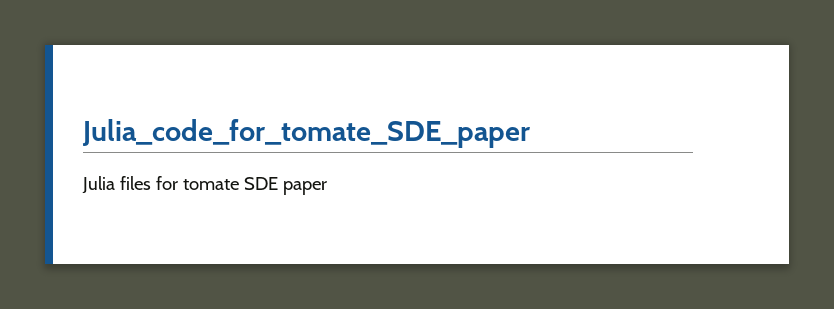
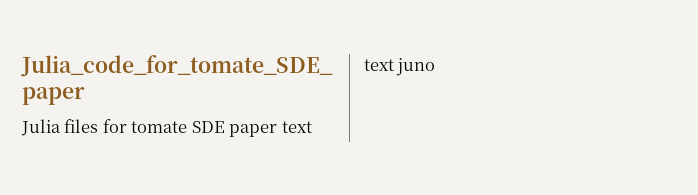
- Julia files for tomate SDE paper
+ Julia files for tomate SDE paper text text juno

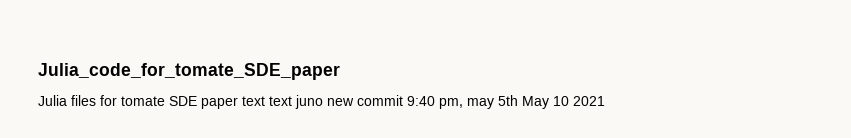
- Julia files for tomate SDE paper text text juno
+ Julia files for tomate SDE paper text text juno new commit 9:40 pm, may 5th May 10 2021

